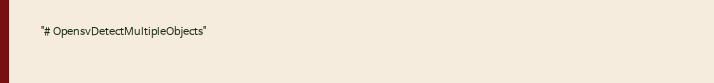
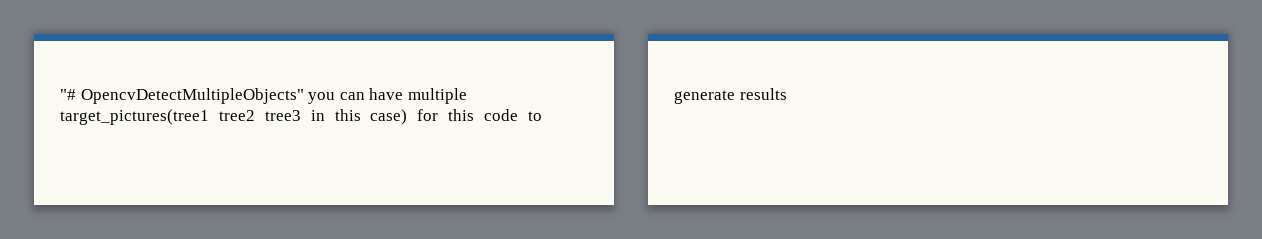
- "# OpensvDetectMultipleObjects"
+ "# OpencvDetectMultipleObjects" you can have multiple target_pictures(tree1 tree2 tree3 in this case) for this code to generate results

